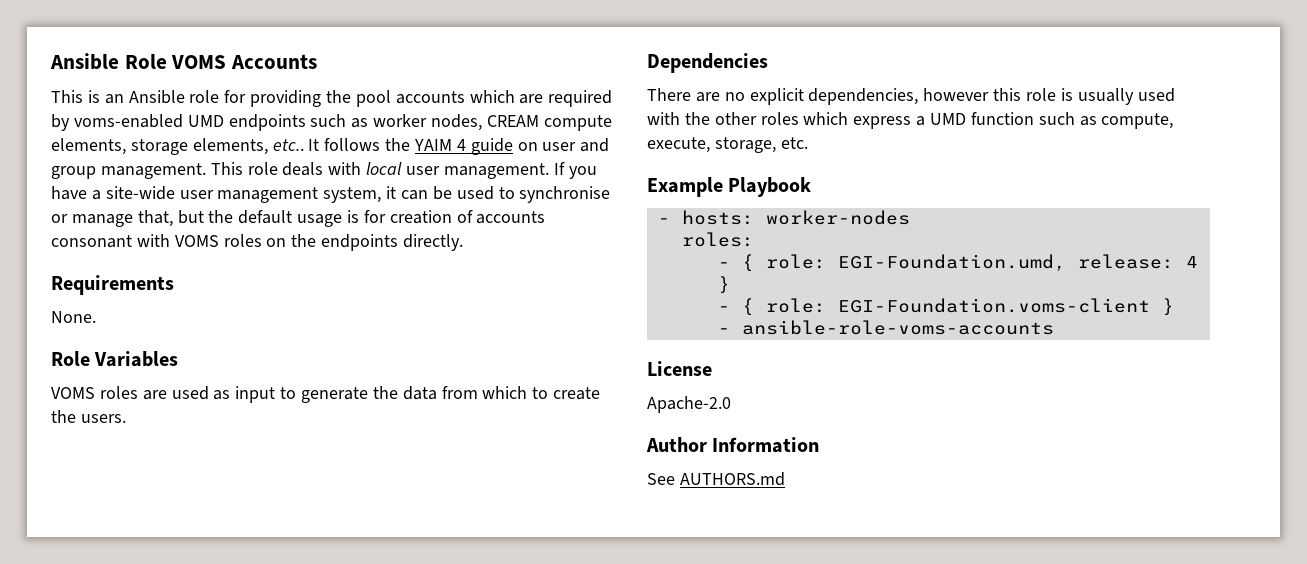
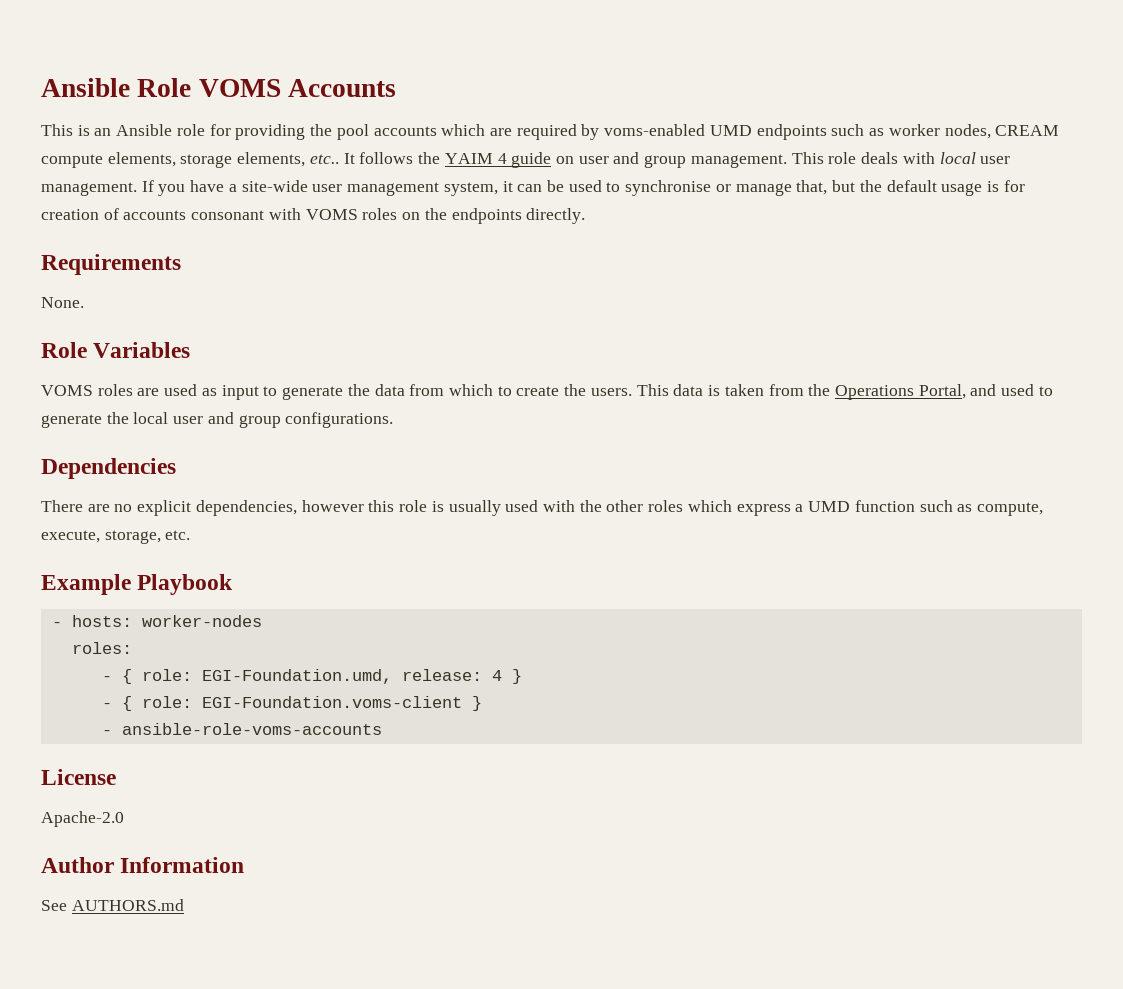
+ This data is taken from the Operations Portal, and used to generate the local user and group configurations.

